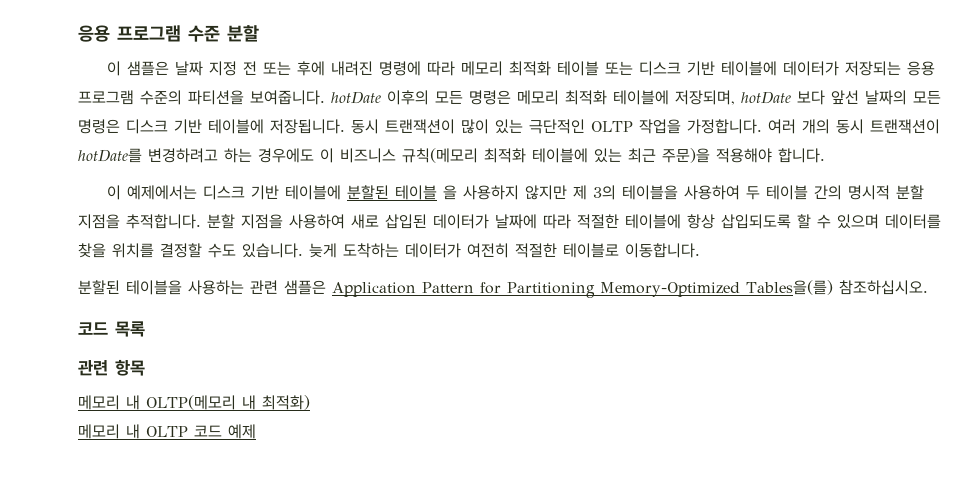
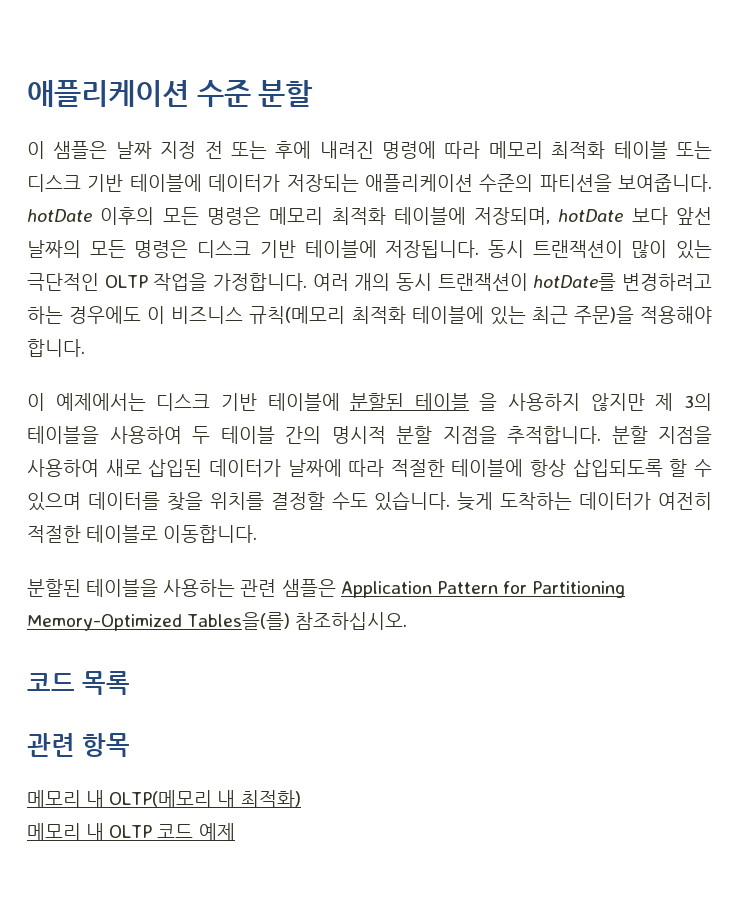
- 응용 프로그램 수준 분할
+ 애플리케이션 수준 분할
- 이 샘플은 날짜 지정 전 또는 후에 내려진 명령에 따라 메모리 최적화 테이블 또는 디스크 기반 테이블에 데이터가 저장되는 응용 프로그램 수준의 파티션을 보여줍니다. hotDate 이후의 모든 명령은 메모리 최적화 테이블에 저장되며, hotDate 보다 앞선 날짜의 모든 명령은 디스크 기반 테이블에 저장됩니다.
+ 이 샘플은 날짜 지정 전 또는 후에 내려진 명령에 따라 메모리 최적화 테이블 또는 디스크 기반 테이블에 데이터가 저장되는 애플리케이션 수준의 파티션을 보여줍니다. hotDate 이후의 모든 명령은 메모리 최적화 테이블에 저장되며, hotDate 보다 앞선 날짜의 모든 명령은 디스크 기반 테이블에 저장됩니다.

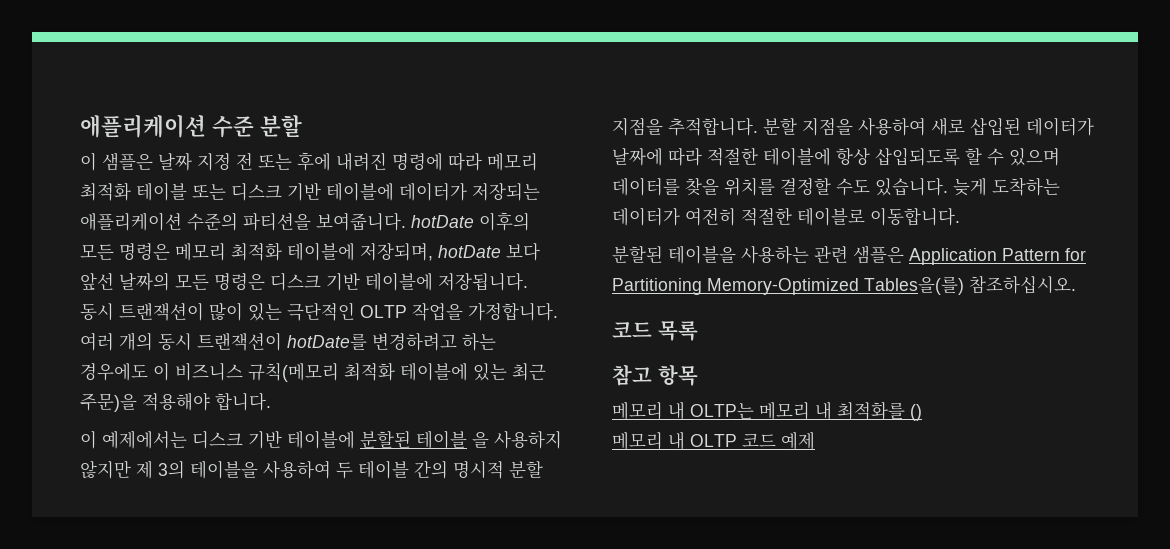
- 관련 항목
+ 참고 항목
- 메모리 내 OLTP(메모리 내 최적화)
+ 메모리 내 OLTP는 메모리 내 최적화를 ()

